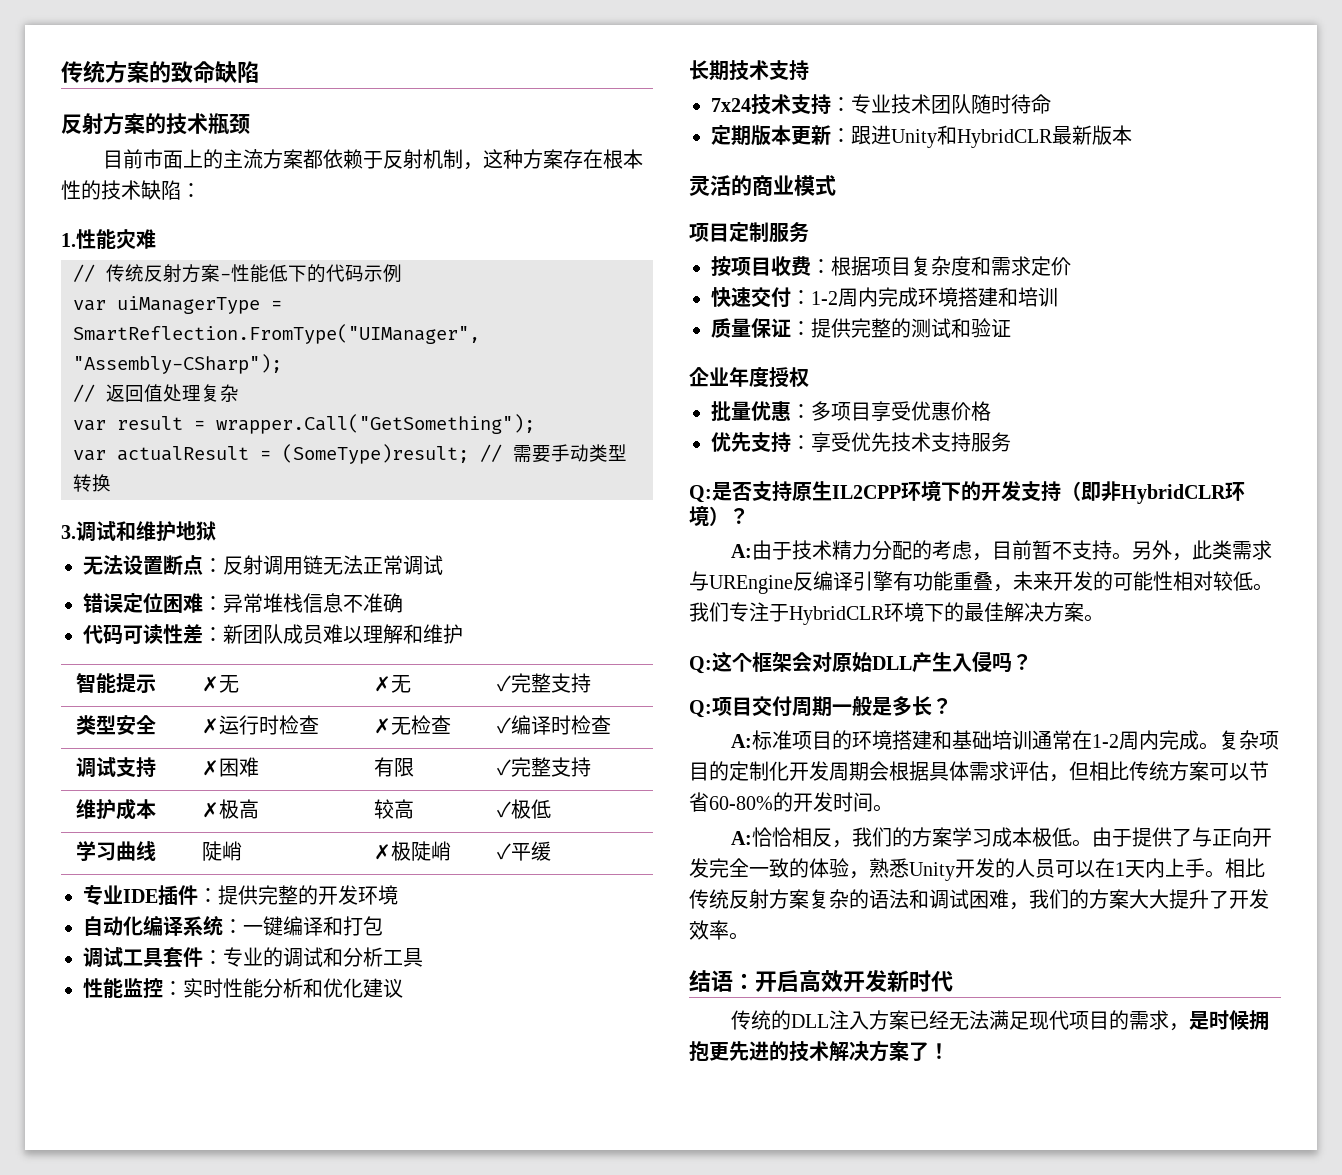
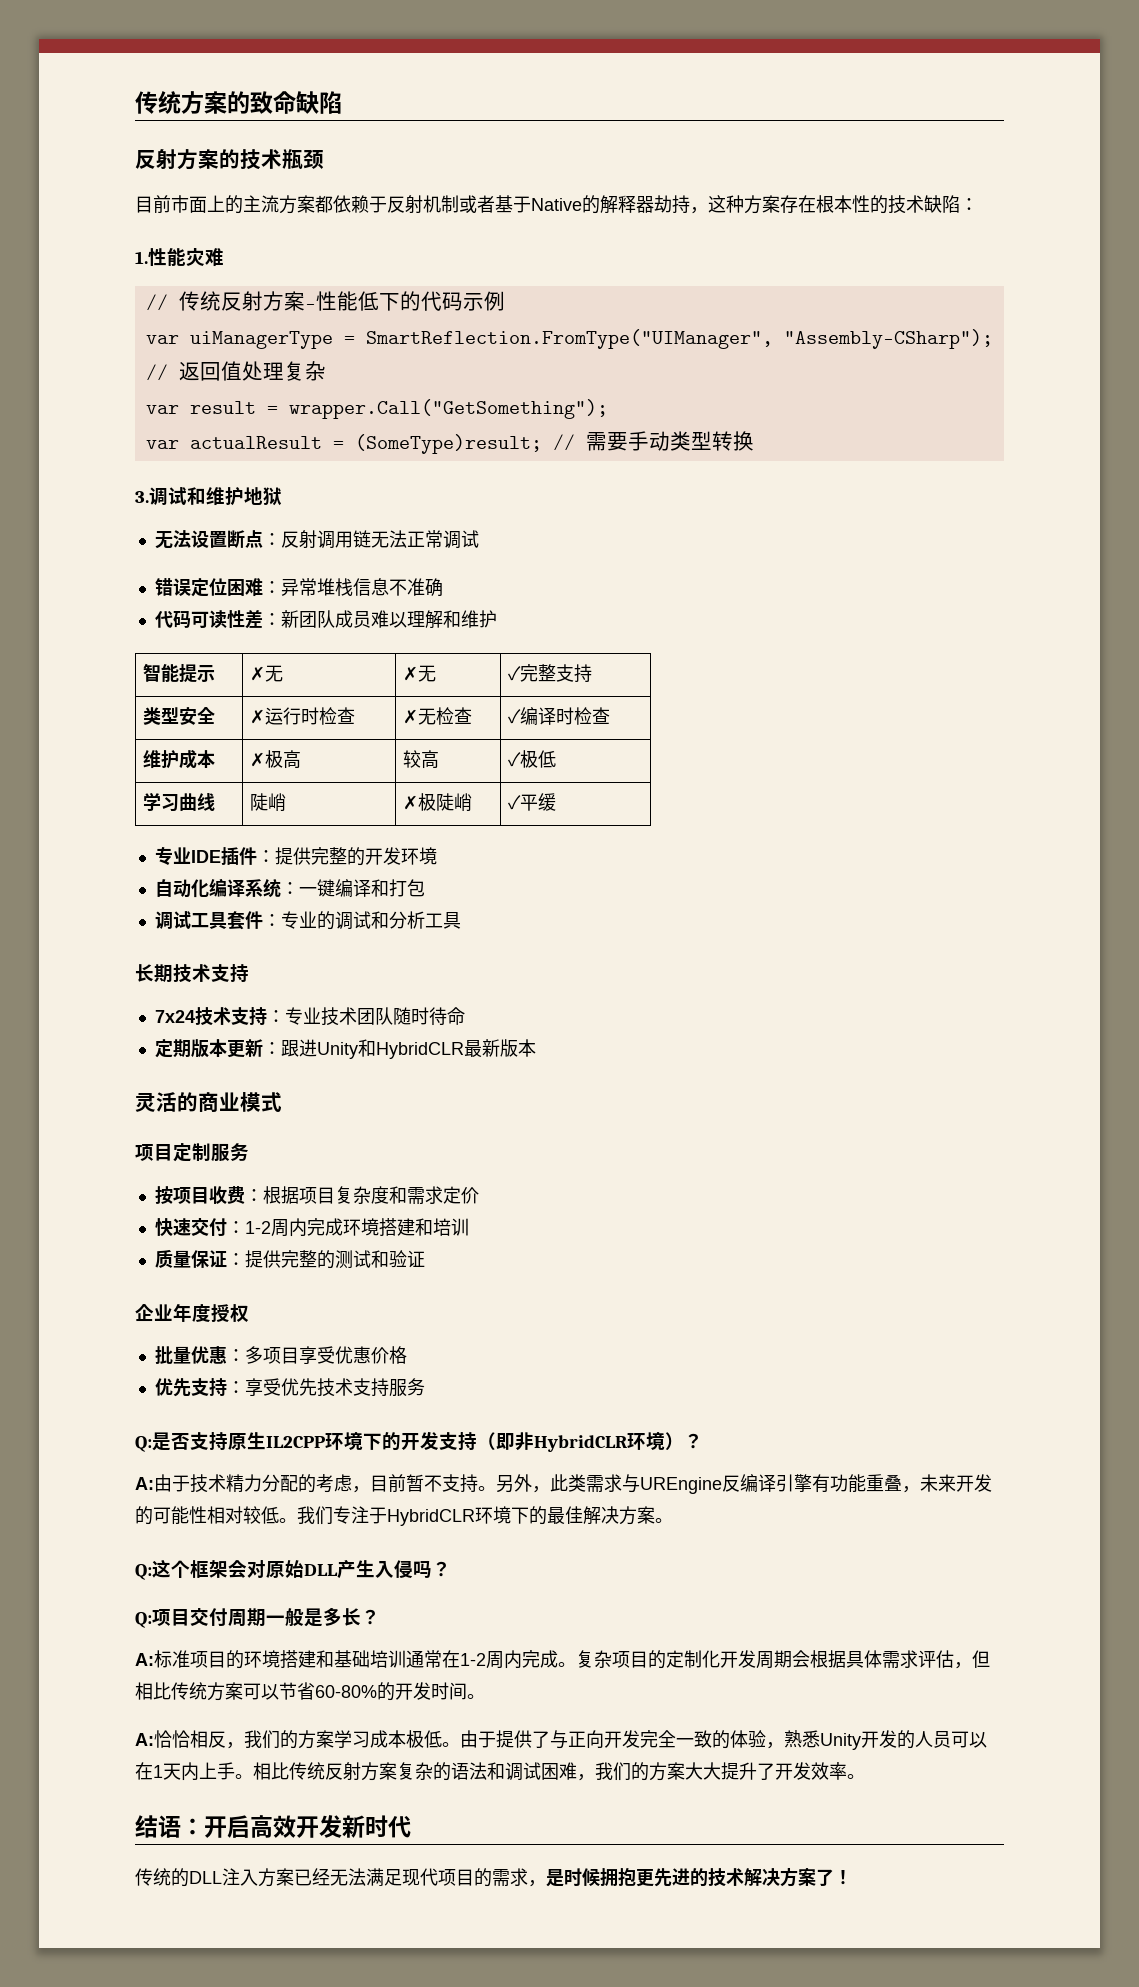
- 目前市面上的主流方案都依赖于反射机制，这种方案存在根本性的技术缺陷：
+ 目前市面上的主流方案都依赖于反射机制或者基于Native的解释器劫持，这种方案存在根本性的技术缺陷：
- 调试支持 | ✗困难 | 有限 | ✓完整支持
- 性能监控：实时性能分析和优化建议

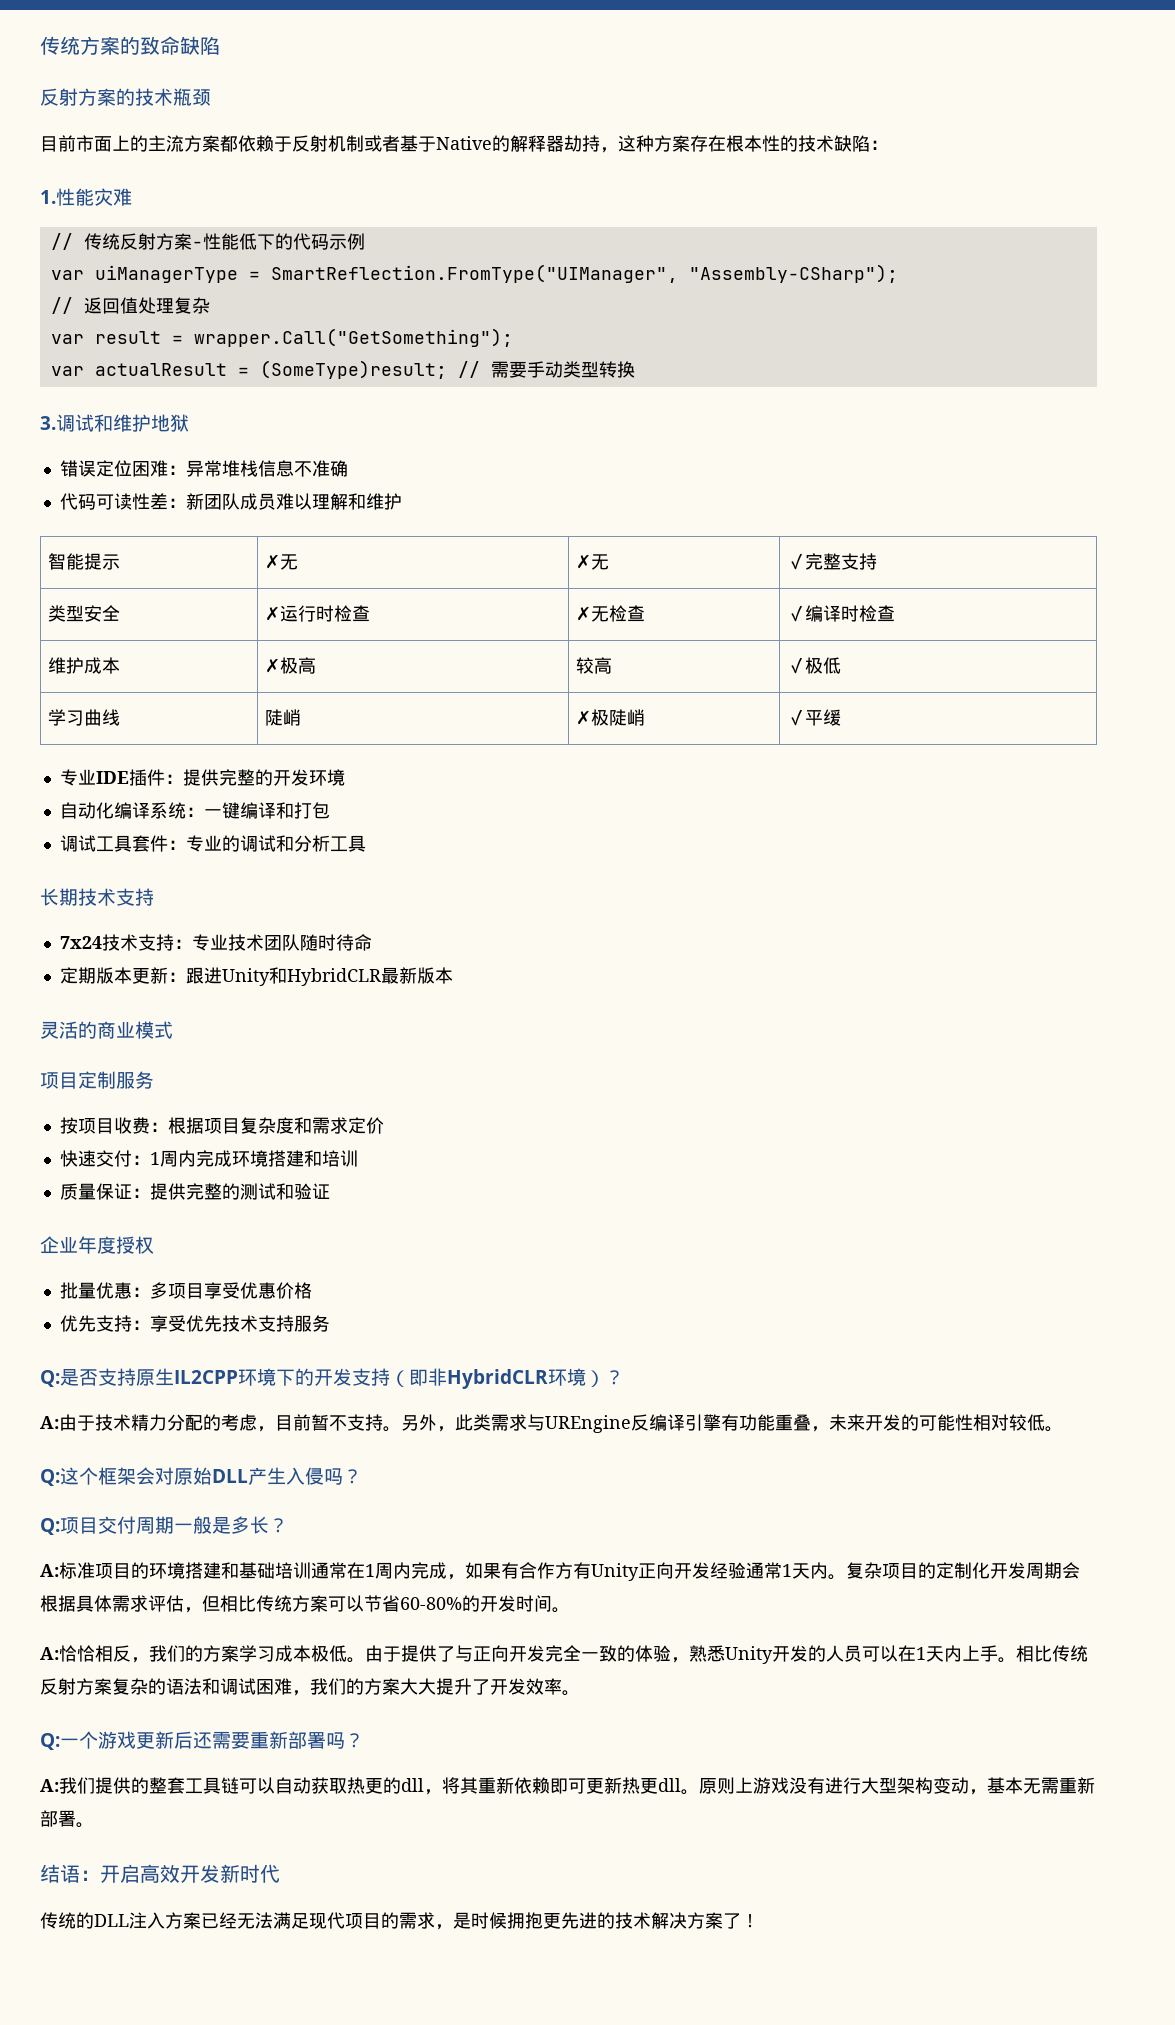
- 无法设置断点：反射调用链无法正常调试
- 快速交付：1-2周内完成环境搭建和培训
+ 快速交付：1周内完成环境搭建和培训
- 我们专注于HybridCLR环境下的最佳解决方案。
- A:标准项目的环境搭建和基础培训通常在1-2周内完成。
+ A:标准项目的环境搭建和基础培训通常在1周内完成，如果有合作方有Unity正向开发经验通常1天内。
+ Q:一个游戏更新后还需要重新部署吗？
+ A:我们提供的整套工具链可以自动获取热更的dll，将其重新依赖即可更新热更dll。原则上游戏没有进行大型架构变动，基本无需重新部署。

